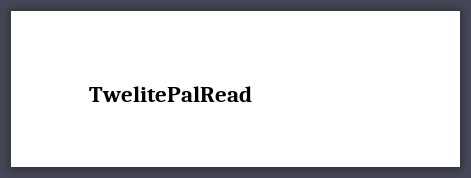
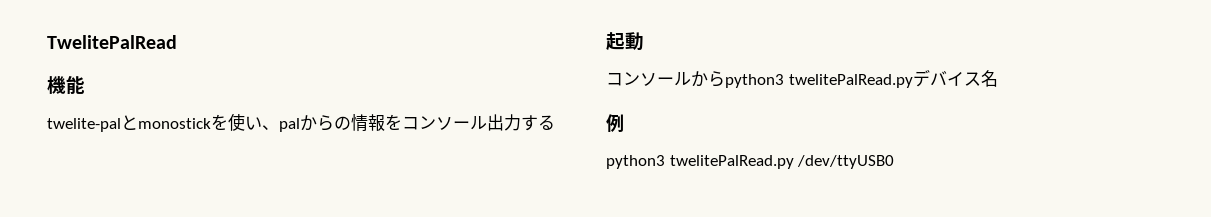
+ 機能
+ twelite-palとmonostickを使い、palからの情報をコンソール出力する
+ 起動
+ コンソールからpython3 twelitePalRead.pyデバイス名
+ 例
+ python3 twelitePalRead.py /dev/ttyUSB0

